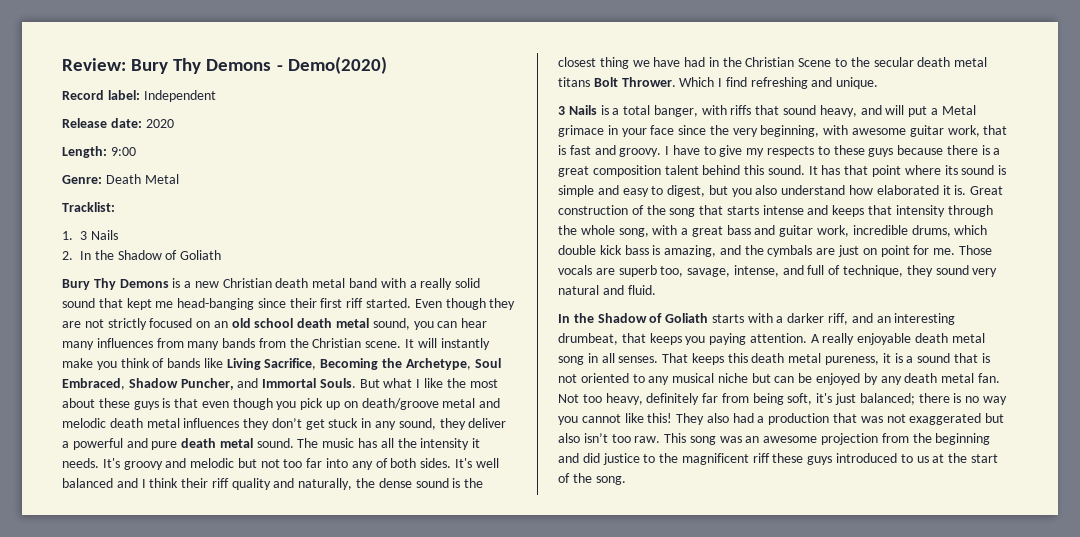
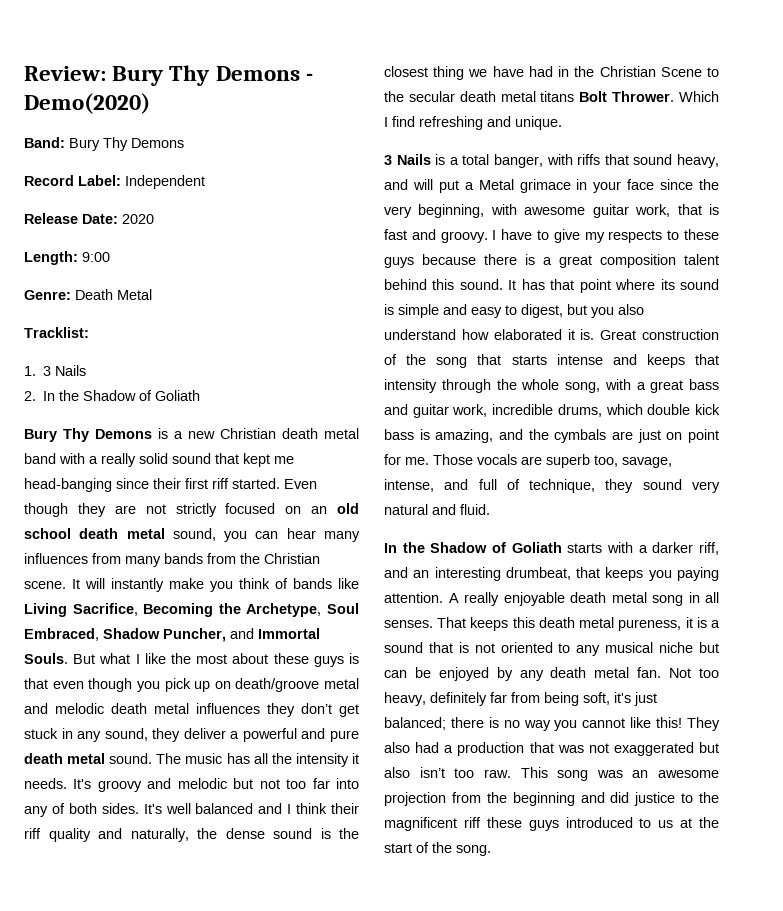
+ Band: Bury Thy Demons
- Record label: Independent
+ Record Label: Independent
- Release date: 2020
+ Release Date: 2020

